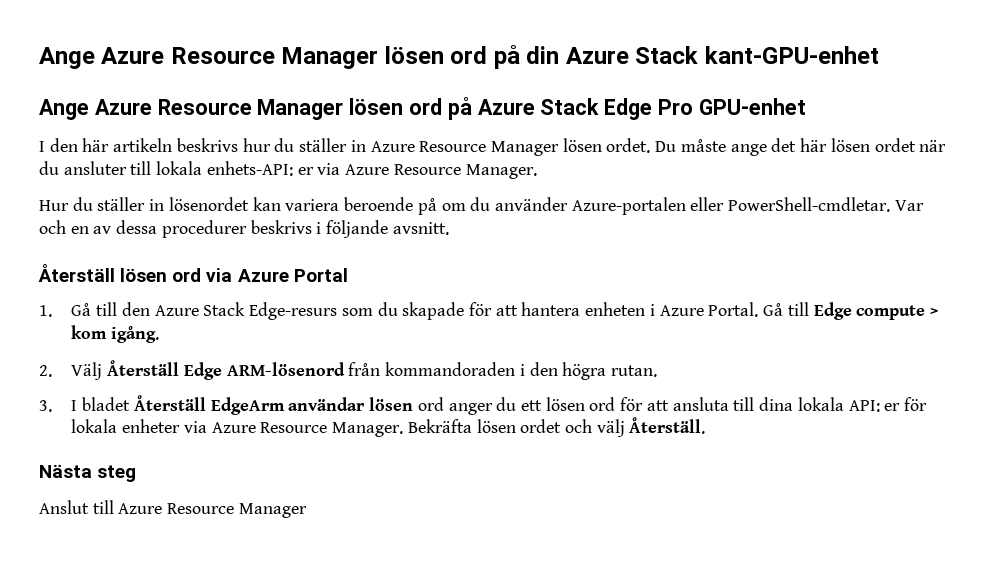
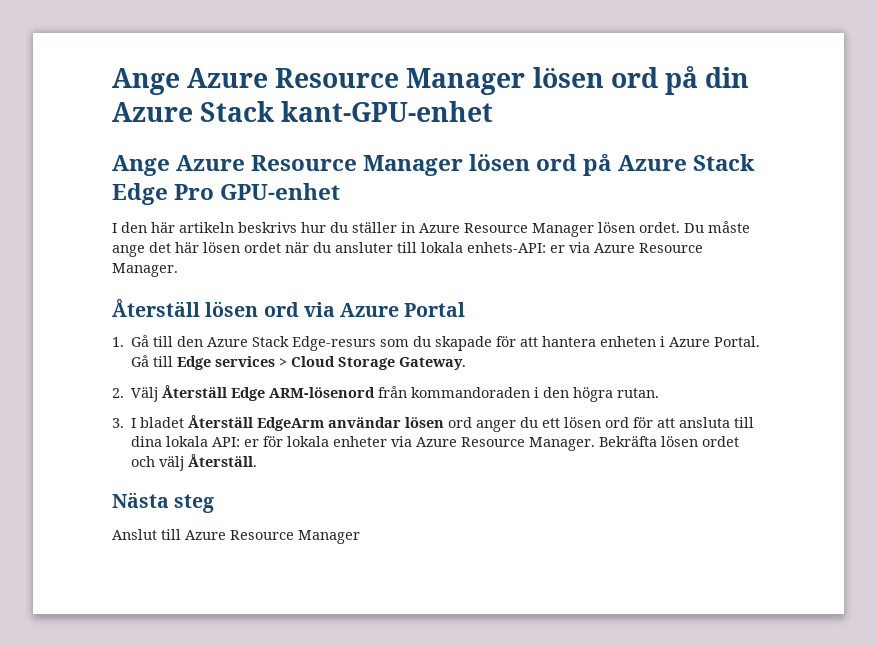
- Hur du ställer in lösenordet kan variera beroende på om du använder Azure-portalen eller PowerShell-cmdletar. Var och en av dessa procedurer beskrivs i följande avsnitt.
- Gå till Edge compute > kom igång.
+ Gå till Edge services > Cloud Storage Gateway.

